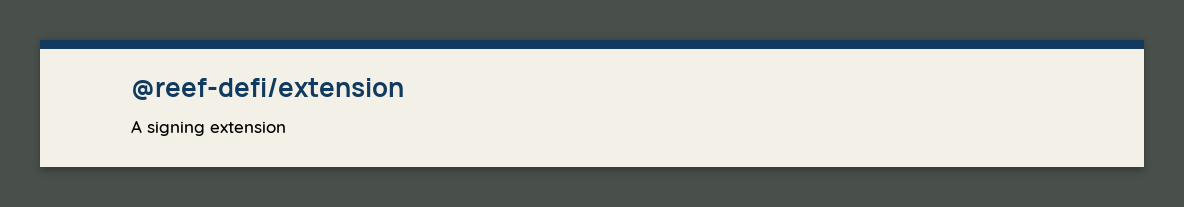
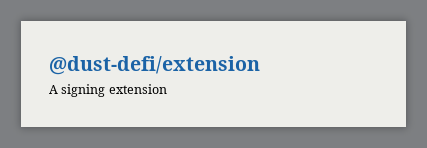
- @reef-defi/extension
+ @dust-defi/extension

